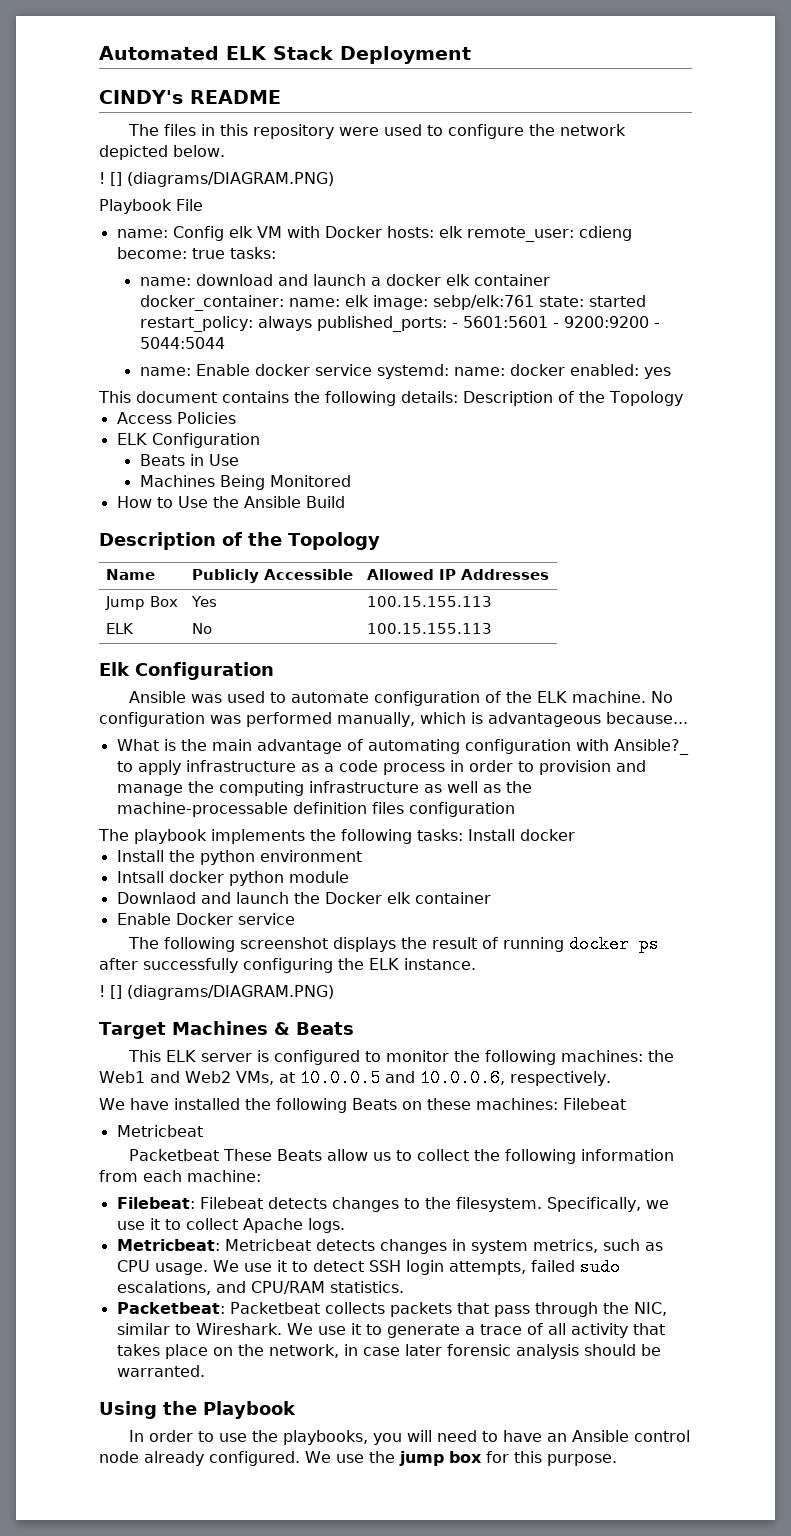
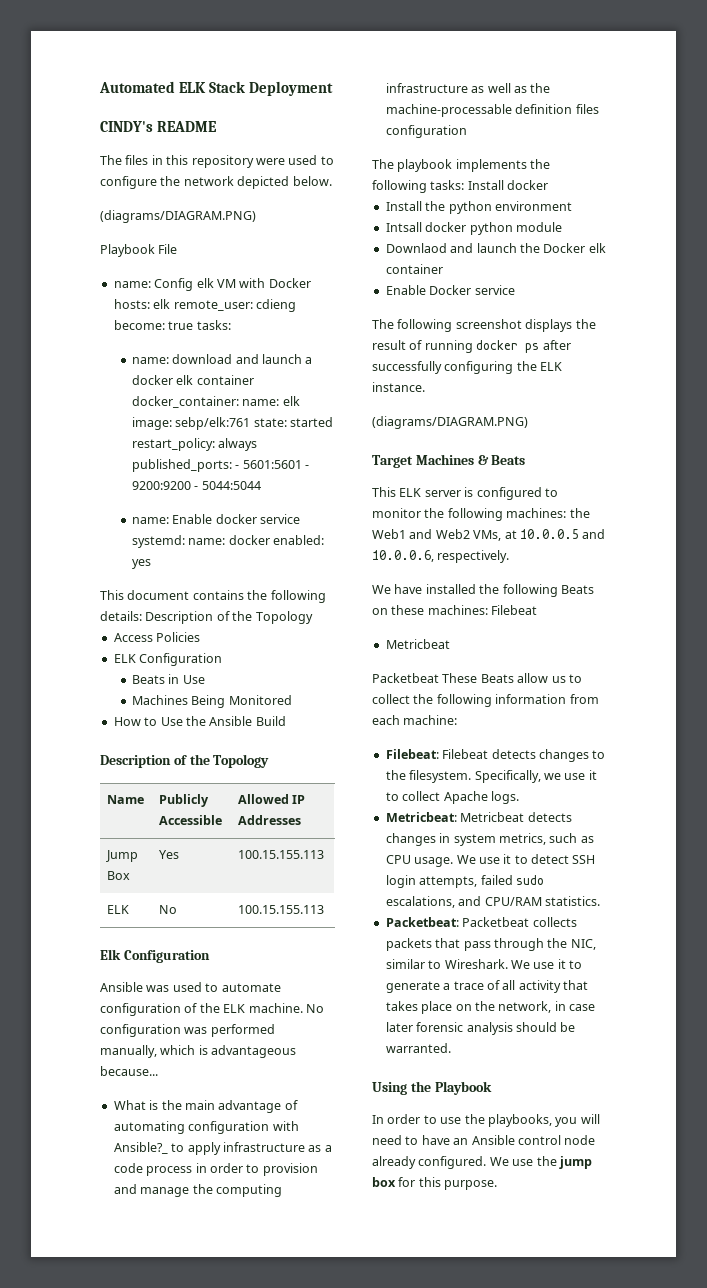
  The files in this repository were used to configure the network depicted below.
- ! [] (diagrams/DIAGRAM.PNG)
+ (diagrams/DIAGRAM.PNG)
  The following screenshot displays the result of running docker ps after successfully configuring the ELK instance.
- ! [] (diagrams/DIAGRAM.PNG)
+ (diagrams/DIAGRAM.PNG)

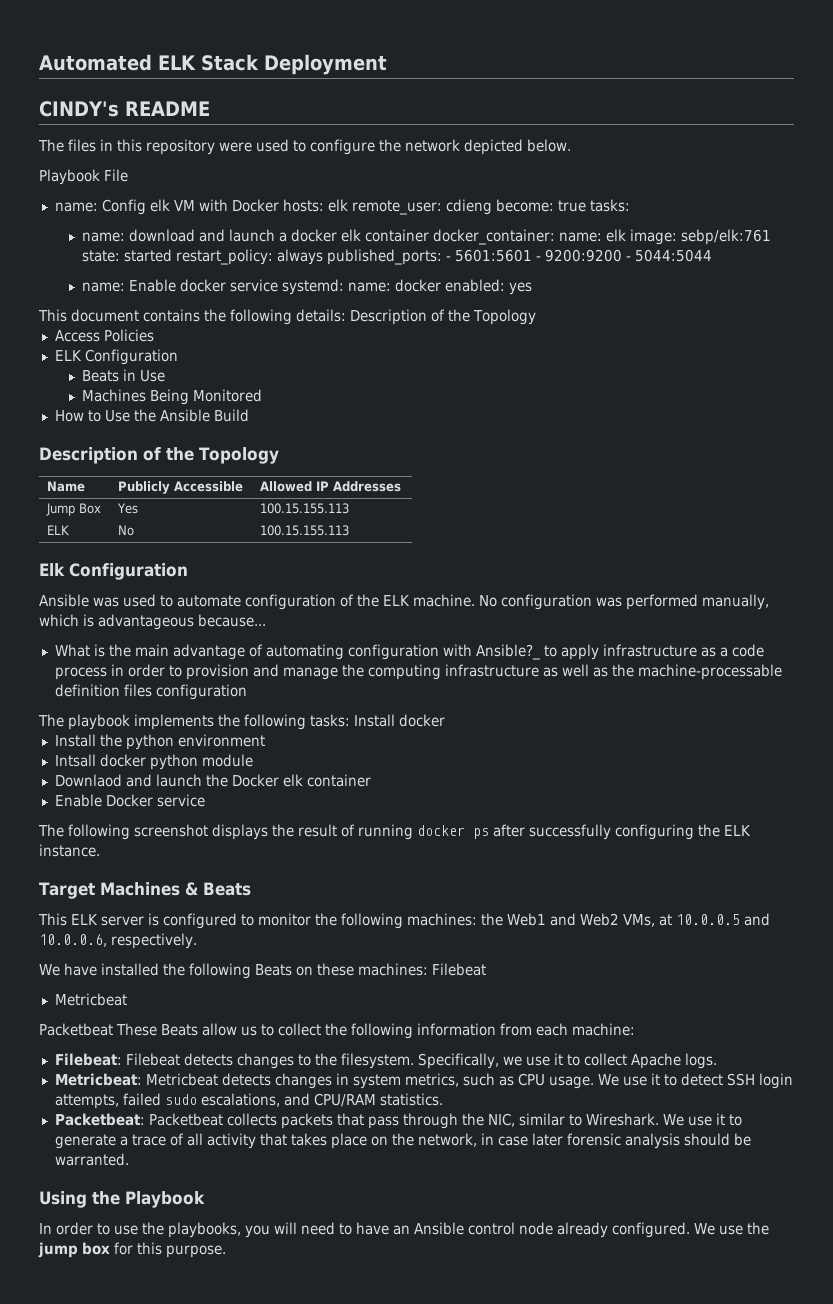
  The files in this repository were used to configure the network depicted below.
- (diagrams/DIAGRAM.PNG)
  The following screenshot displays the result of running docker ps after successfully configuring the ELK instance.
- (diagrams/DIAGRAM.PNG)

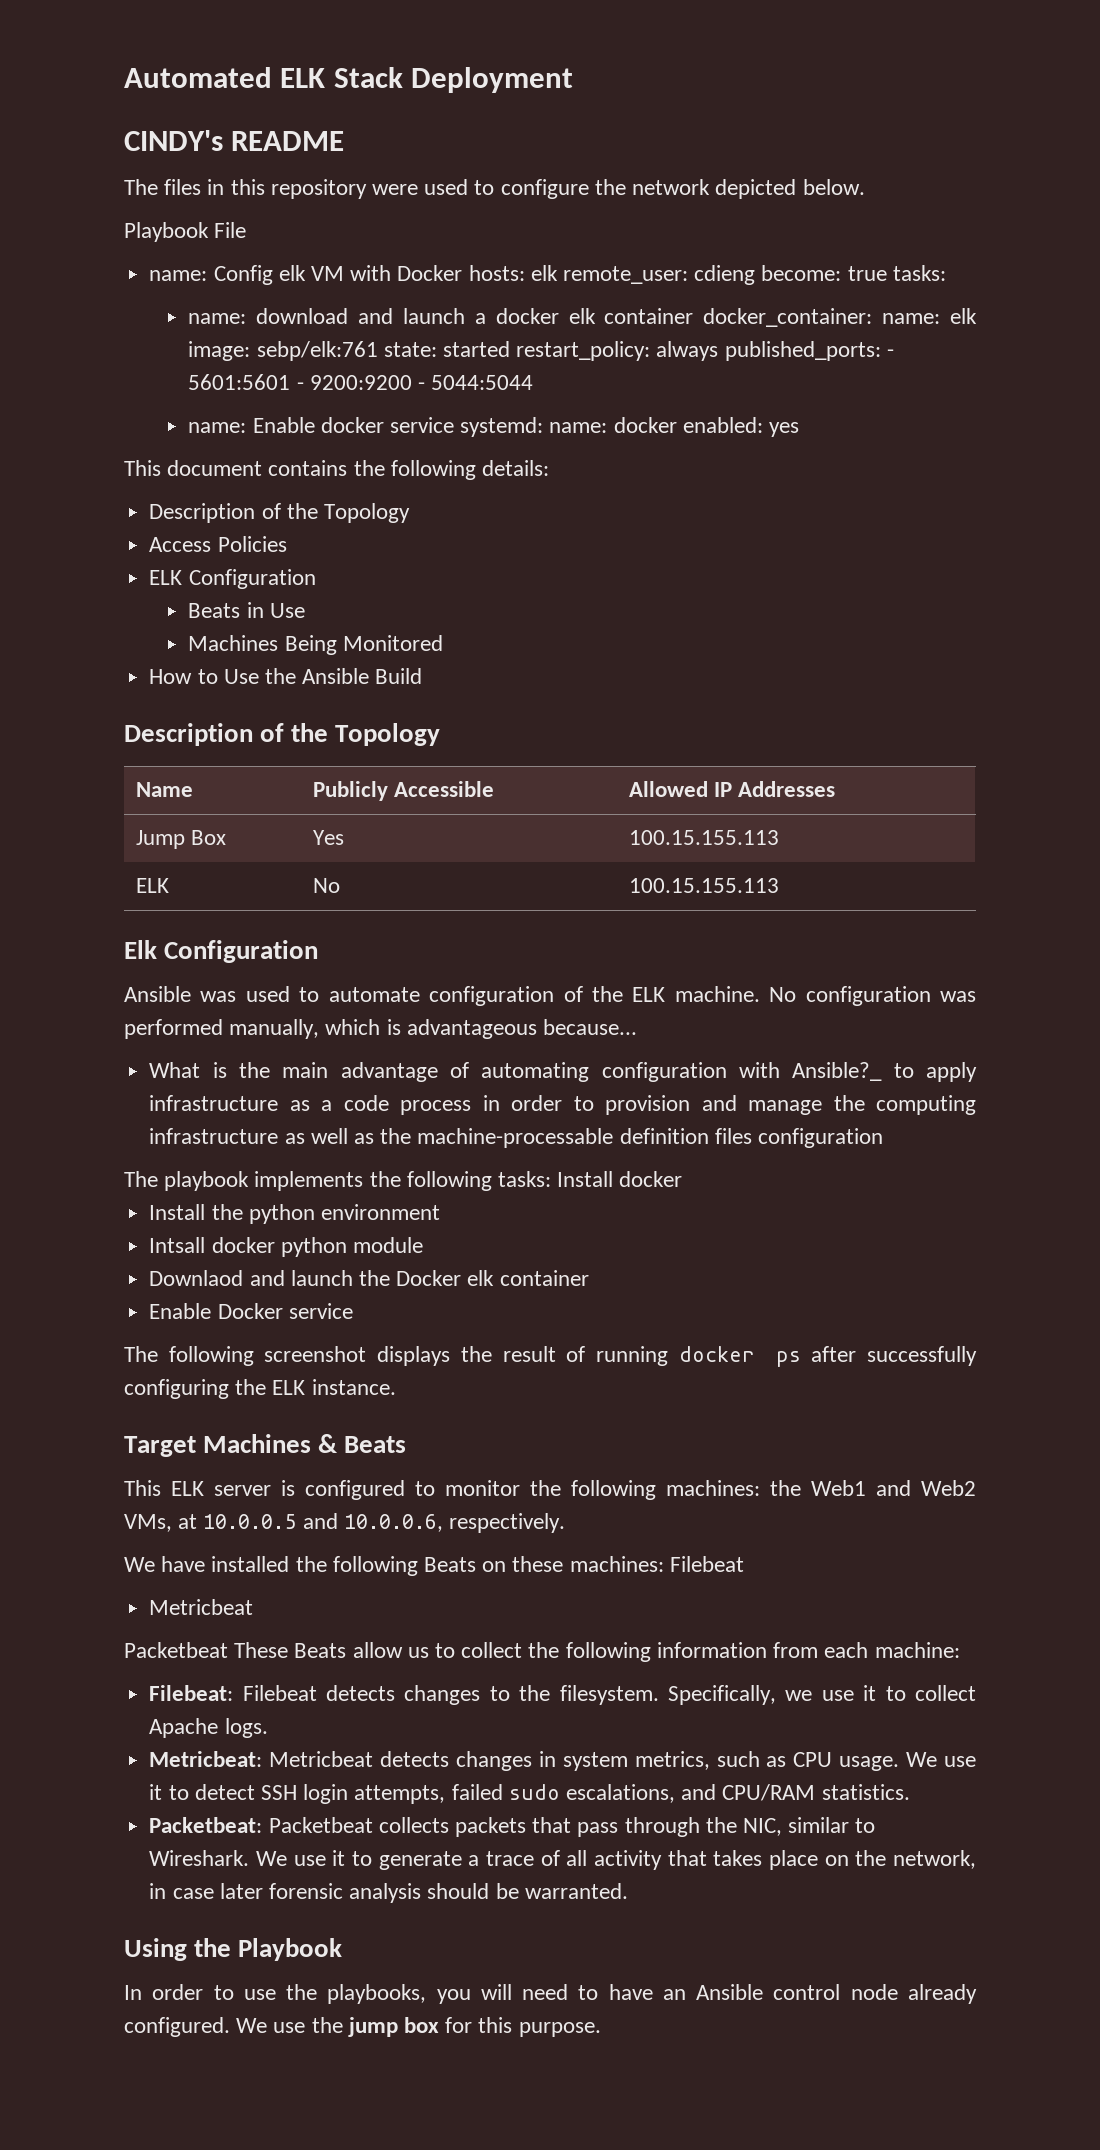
- This document contains the following details: Description of the Topology
+ This document contains the following details:
+ Description of the Topology

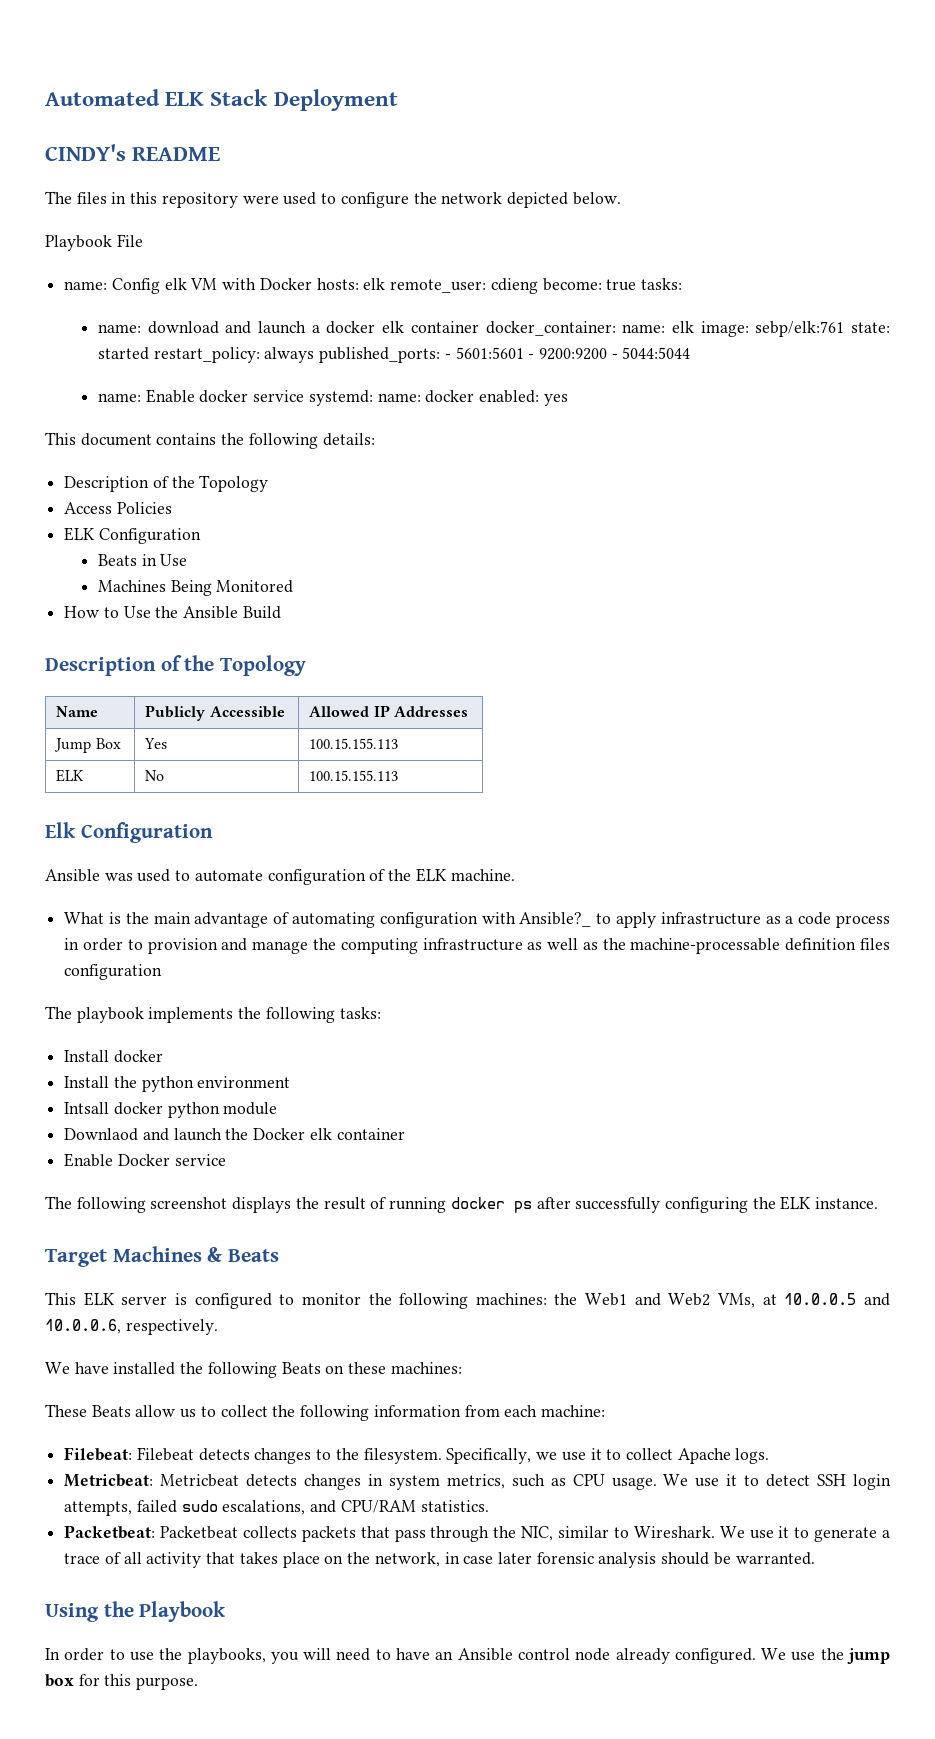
- No configuration was performed manually, which is advantageous because...
- The playbook implements the following tasks: Install docker
+ The playbook implements the following tasks:
+ Install docker
- We have installed the following Beats on these machines: Filebeat
- Metricbeat
- Packetbeat These Beats allow us to collect the following information from each machine:
+ We have installed the following Beats on these machines:
+ These Beats allow us to collect the following information from each machine:

